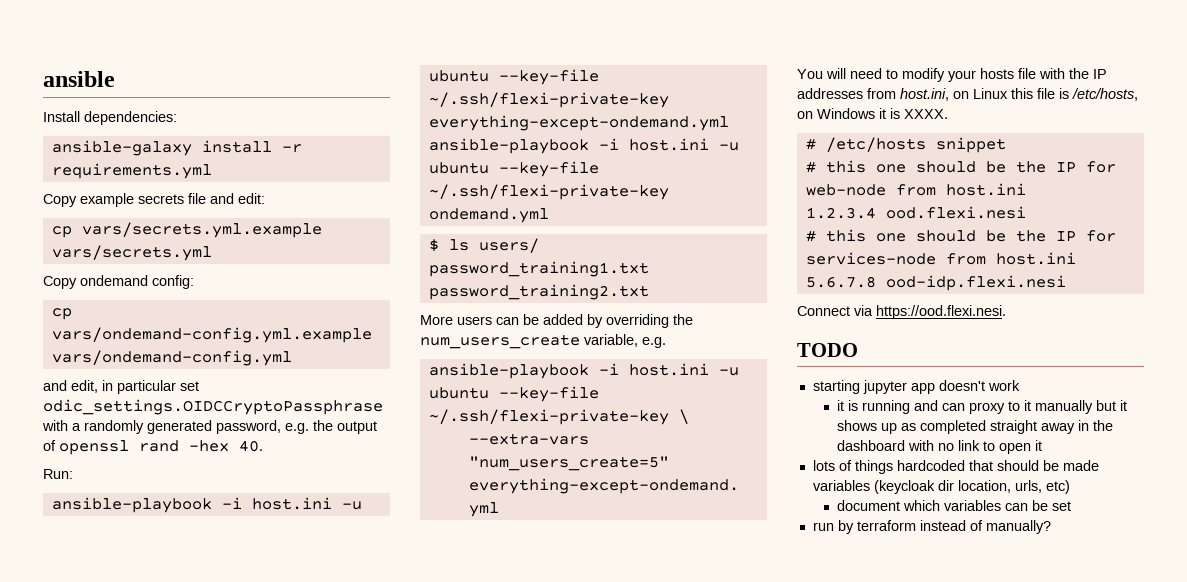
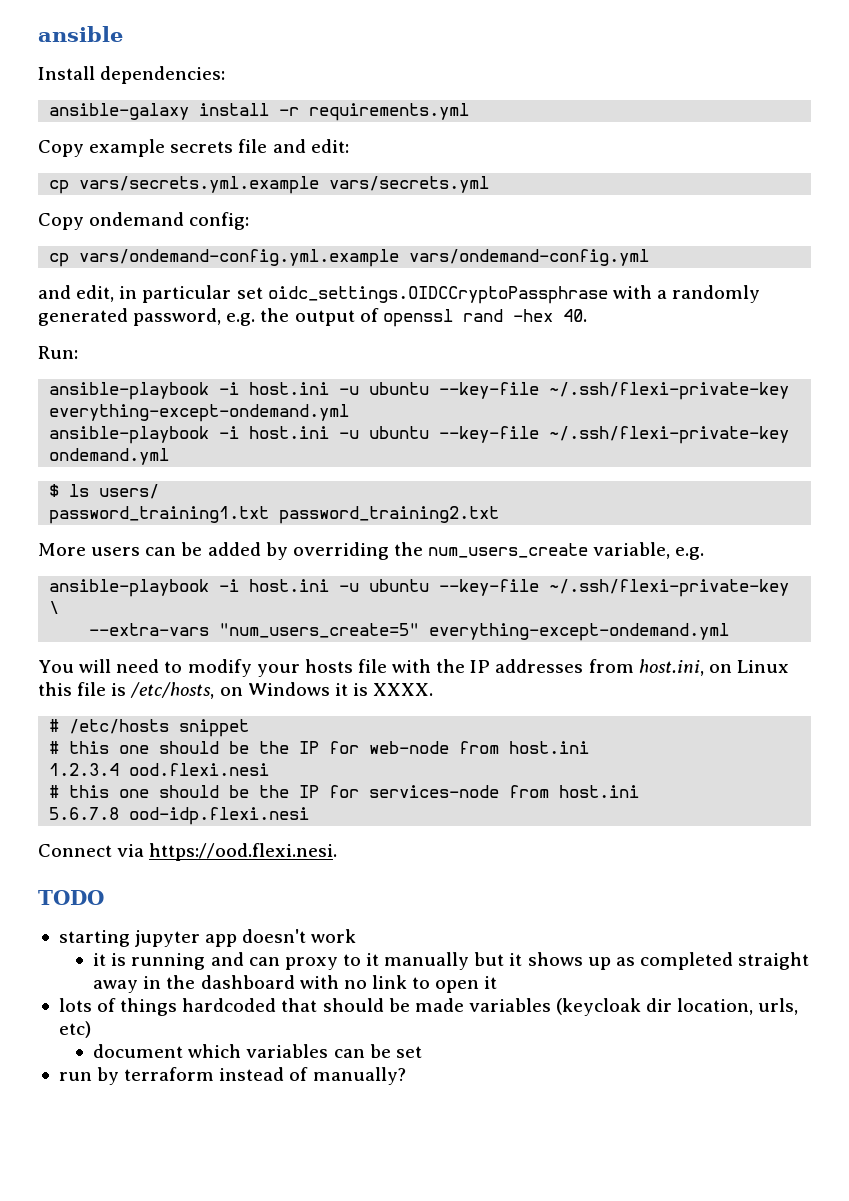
- and edit, in particular set odic_settings.OIDCCryptoPassphrase with a randomly generated password, e.g. the output of openssl rand -hex 40.
+ and edit, in particular set oidc_settings.OIDCCryptoPassphrase with a randomly generated password, e.g. the output of openssl rand -hex 40.

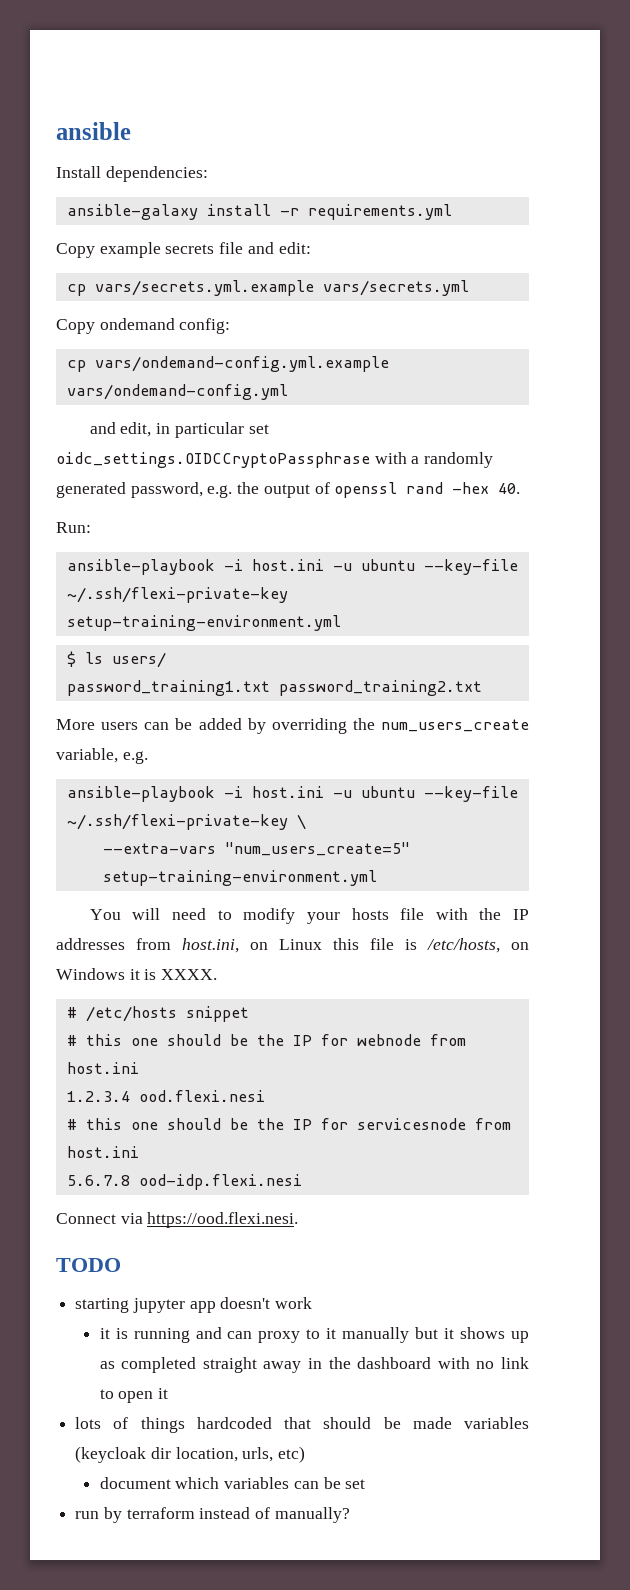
- ansible-playbook -i host.ini -u ubuntu --key-file ~/.ssh/flexi-private-key everything-except-ondemand.yml
- ansible-playbook -i host.ini -u ubuntu --key-file ~/.ssh/flexi-private-key ondemand.yml
+ ansible-playbook -i host.ini -u ubuntu --key-file ~/.ssh/flexi-private-key setup-training-environment.yml
- --extra-vars "num_users_create=5" everything-except-ondemand.yml
+ --extra-vars "num_users_create=5" setup-training-environment.yml
- # this one should be the IP for web-node from host.ini
+ # this one should be the IP for webnode from host.ini
- # this one should be the IP for services-node from host.ini
+ # this one should be the IP for servicesnode from host.ini

